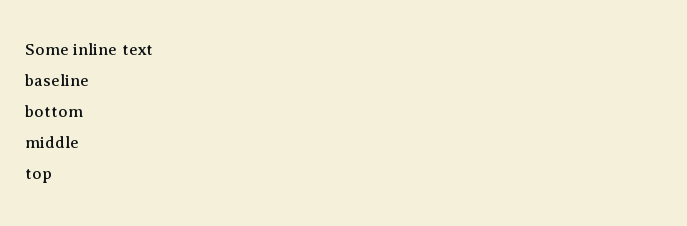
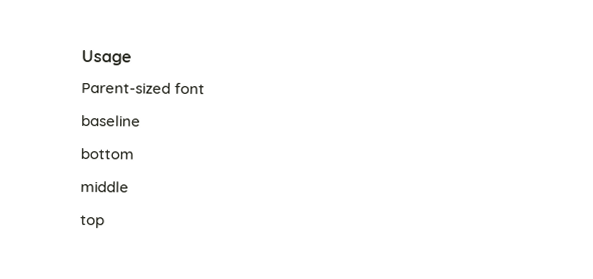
- Some inline text
+ Usage
+ Parent-sized font

